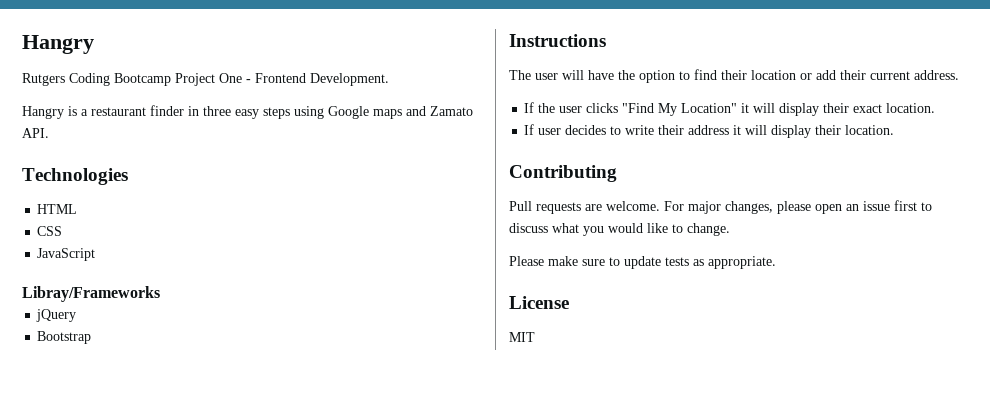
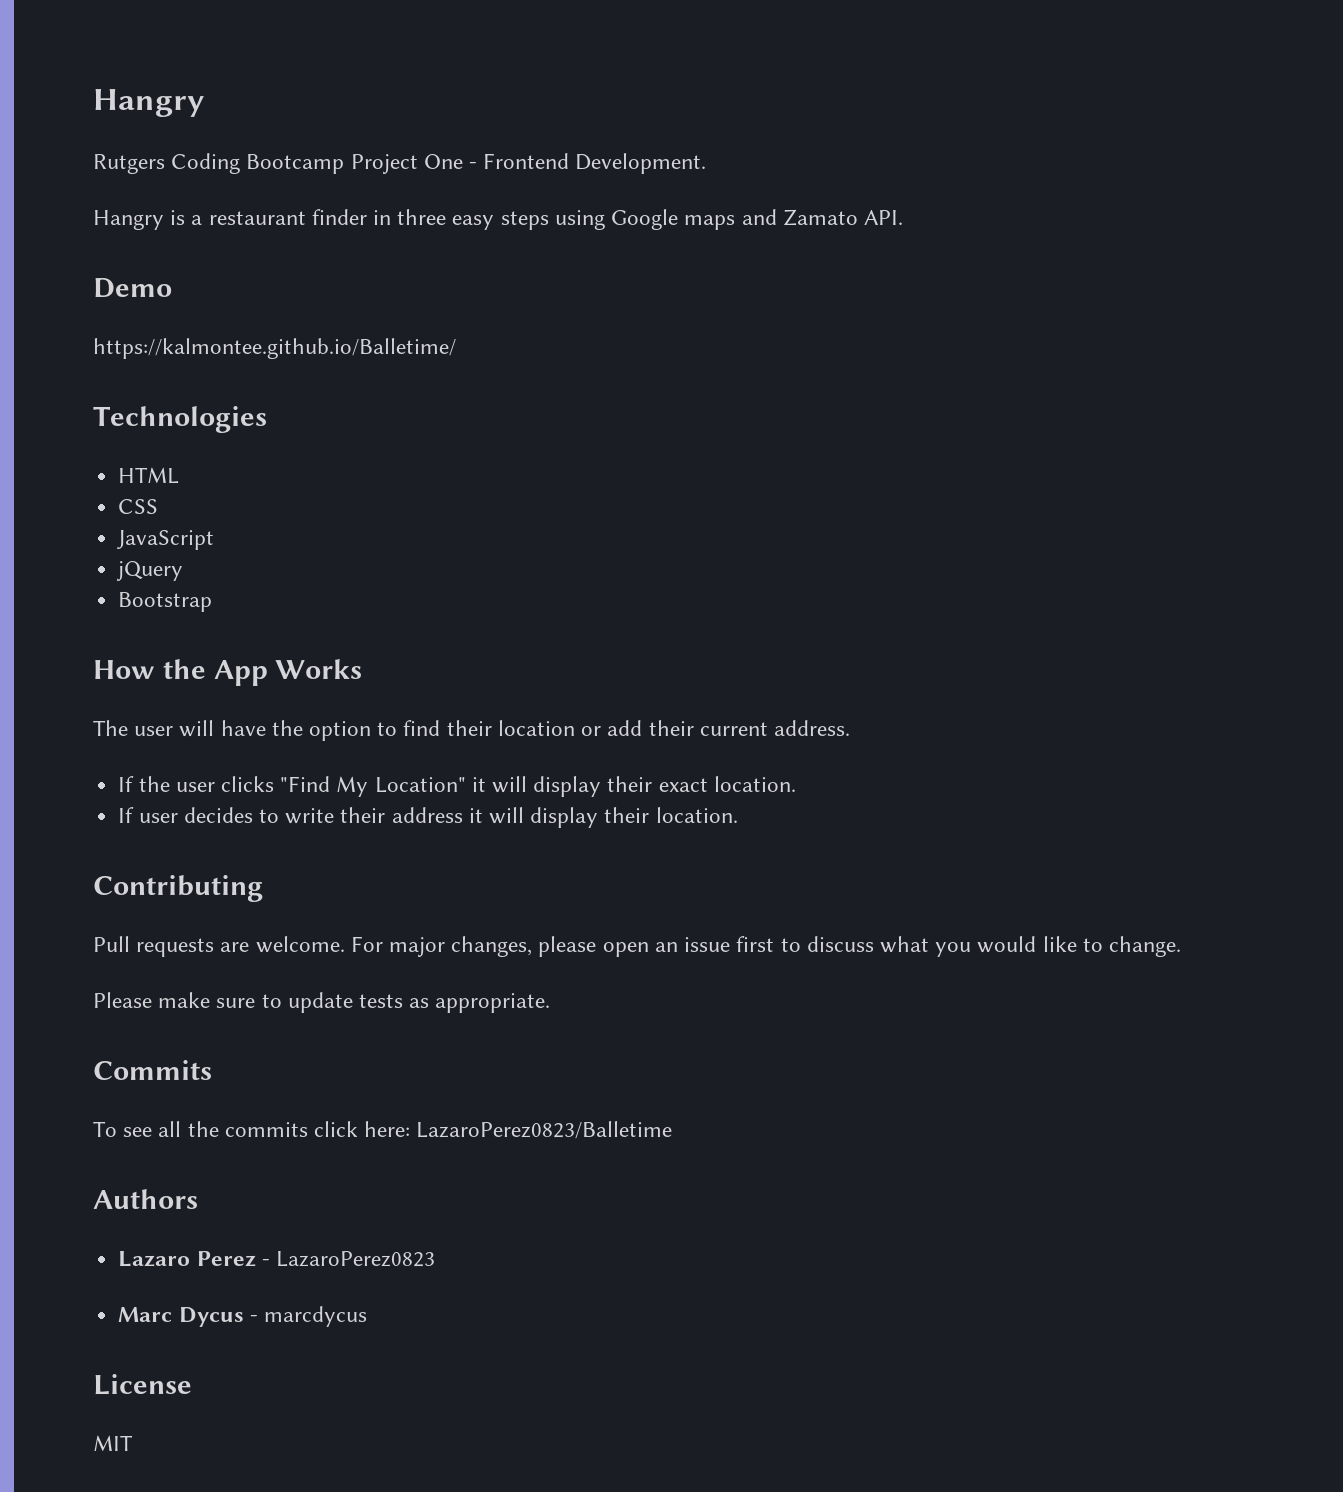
+ Demo
+ https://kalmontee.github.io/Balletime/
- Libray/Frameworks
- Instructions
+ How the App Works
+ Commits
+ To see all the commits click here: LazaroPerez0823/Balletime
+ Authors
+ Lazaro Perez - LazaroPerez0823
+ Marc Dycus - marcdycus

